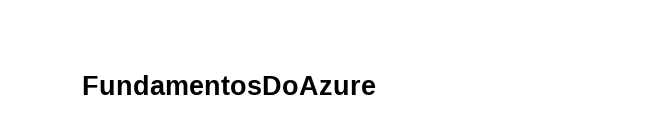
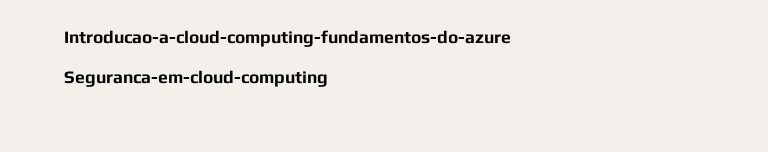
- FundamentosDoAzure
+ Introducao-a-cloud-computing-fundamentos-do-azure
+ Seguranca-em-cloud-computing

